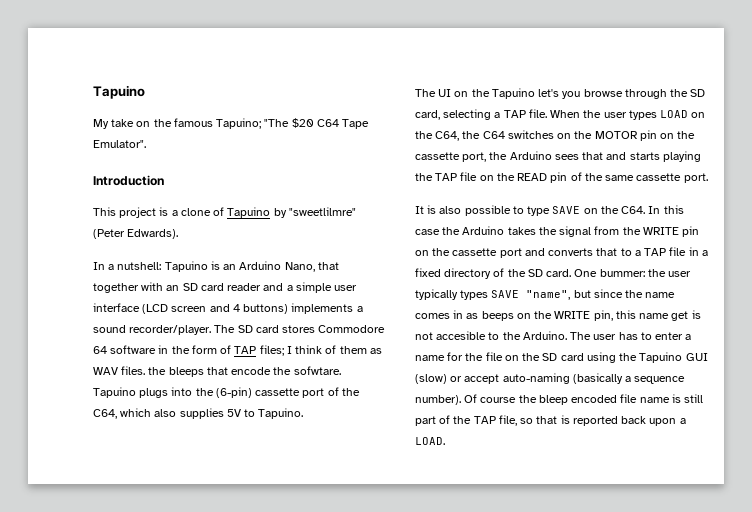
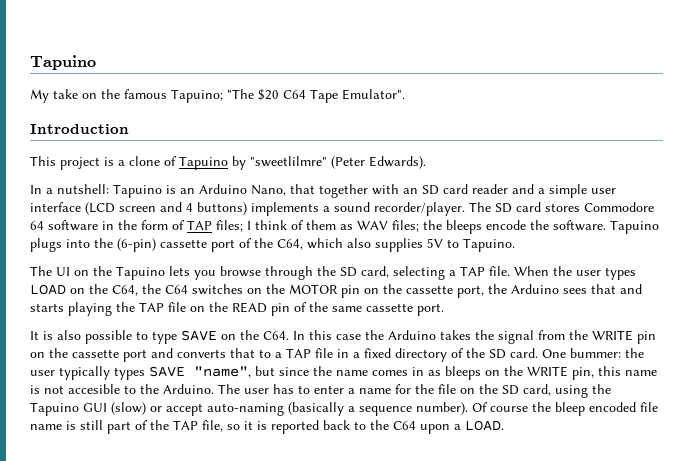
- The SD card stores Commodore 64 software in the form of TAP files; I think of them as WAV files. the bleeps that encode the sofwtare.
+ The SD card stores Commodore 64 software in the form of TAP files; I think of them as WAV files; the bleeps encode the software.
- The UI on the Tapuino let's you browse through the SD card, selecting a TAP file.
+ The UI on the Tapuino lets you browse through the SD card, selecting a TAP file.
- One bummer: the user typically types SAVE "name", but since the name comes in as beeps on the WRITE pin, this name get is not accesible to the Arduino.
+ One bummer: the user typically types SAVE "name", but since the name comes in as bleeps on the WRITE pin, this name is not accesible to the Arduino.
- The user has to enter a name for the file on the SD card using the Tapuino GUI (slow) or accept auto-naming (basically a sequence number).
+ The user has to enter a name for the file on the SD card, using the Tapuino GUI (slow) or accept auto-naming (basically a sequence number).
- Of course the bleep encoded file name is still part of the TAP file, so that is reported back upon a LOAD.
+ Of course the bleep encoded file name is still part of the TAP file, so it is reported back to the C64 upon a LOAD.

